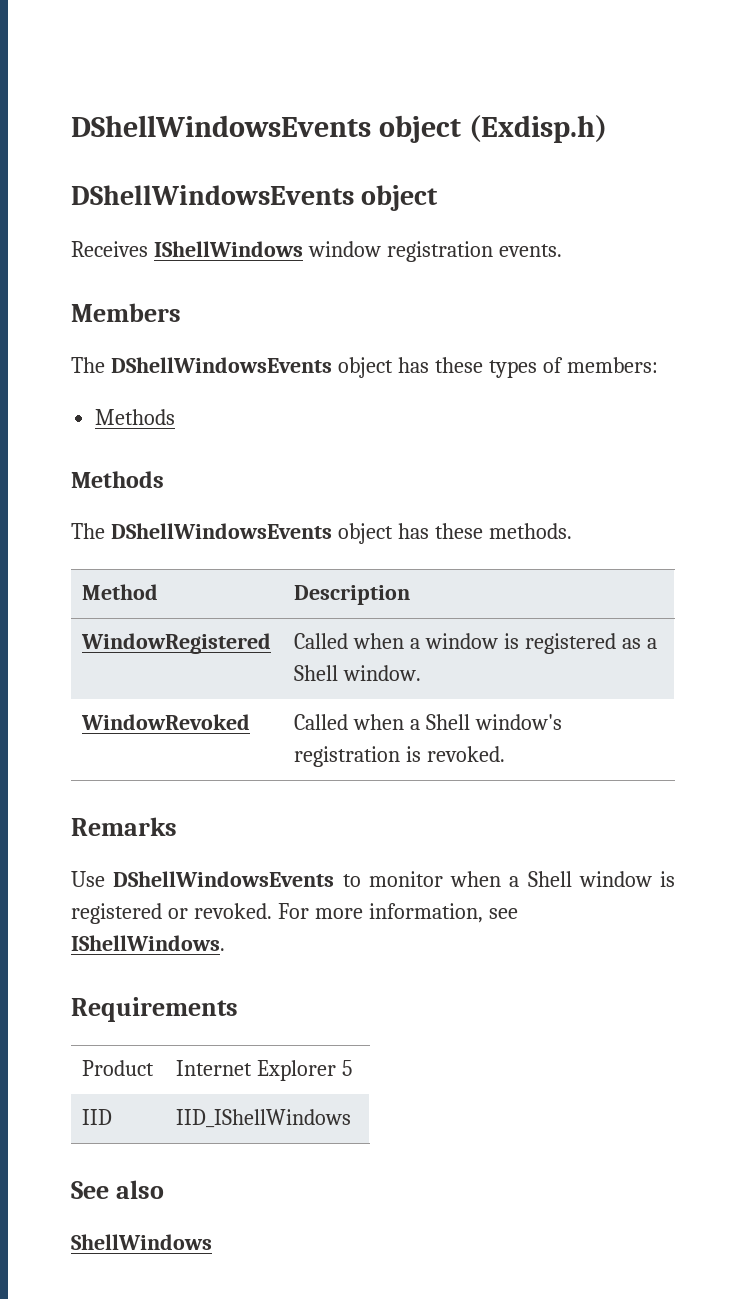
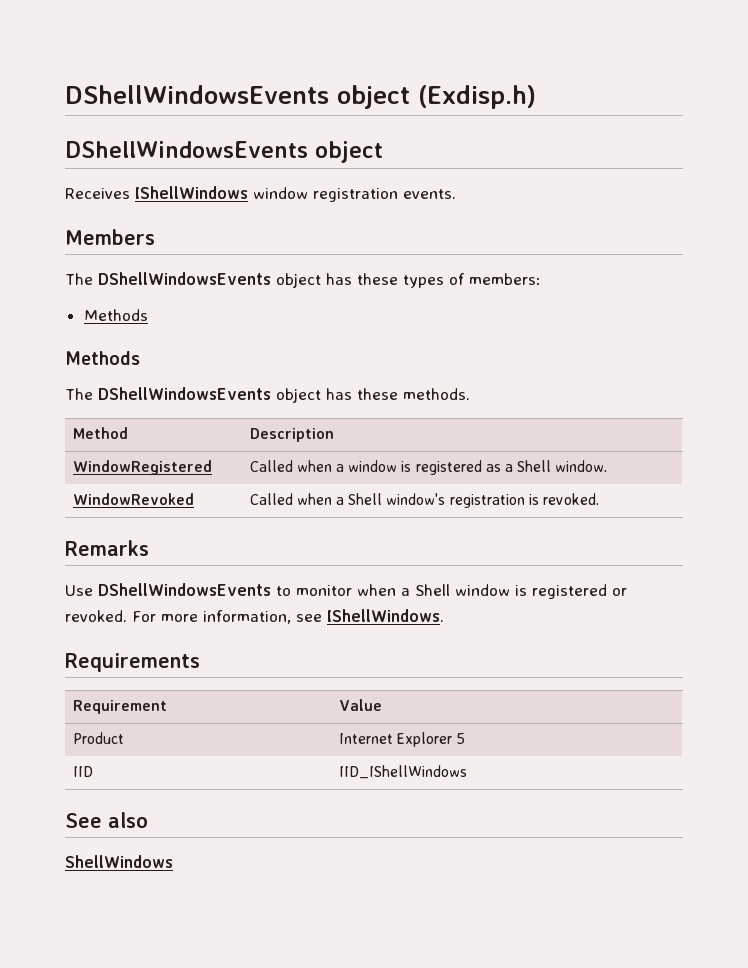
+ Requirement | Value

